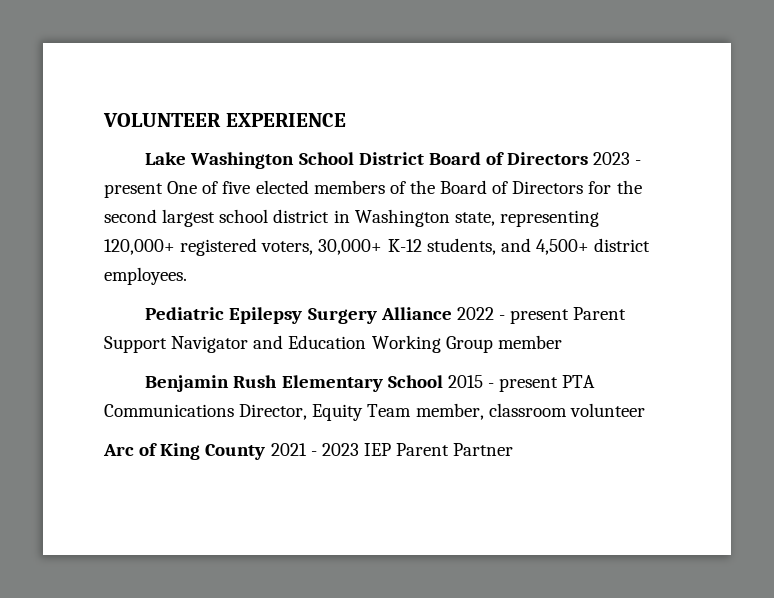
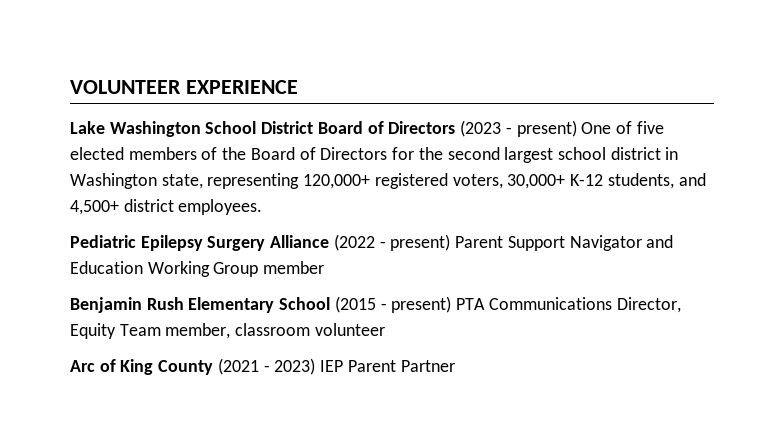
- Lake Washington School District Board of Directors 2023 - present One of five elected members of the Board of Directors for the second largest school district in Washington state, representing 120,000+ registered voters, 30,000+ K-12 students, and 4,500+ district employees.
+ Lake Washington School District Board of Directors (2023 - present) One of five elected members of the Board of Directors for the second largest school district in Washington state, representing 120,000+ registered voters, 30,000+ K-12 students, and 4,500+ district employees.
- Pediatric Epilepsy Surgery Alliance 2022 - present Parent Support Navigator and Education Working Group member
+ Pediatric Epilepsy Surgery Alliance (2022 - present) Parent Support Navigator and Education Working Group member
- Benjamin Rush Elementary School 2015 - present PTA Communications Director, Equity Team member, classroom volunteer
+ Benjamin Rush Elementary School (2015 - present) PTA Communications Director, Equity Team member, classroom volunteer
- Arc of King County 2021 - 2023 IEP Parent Partner
+ Arc of King County (2021 - 2023) IEP Parent Partner

